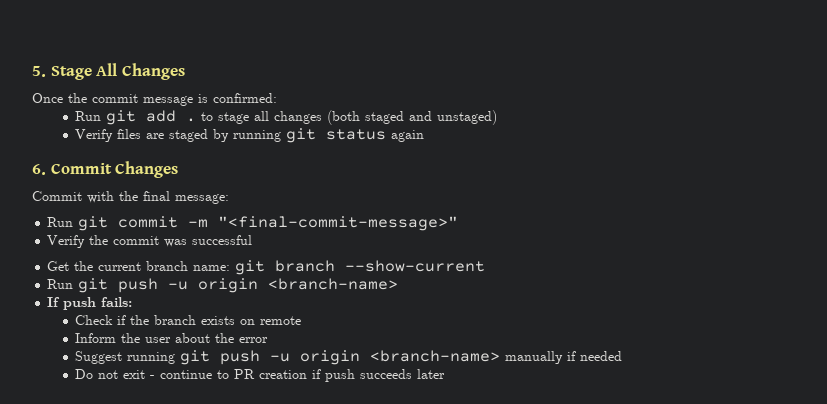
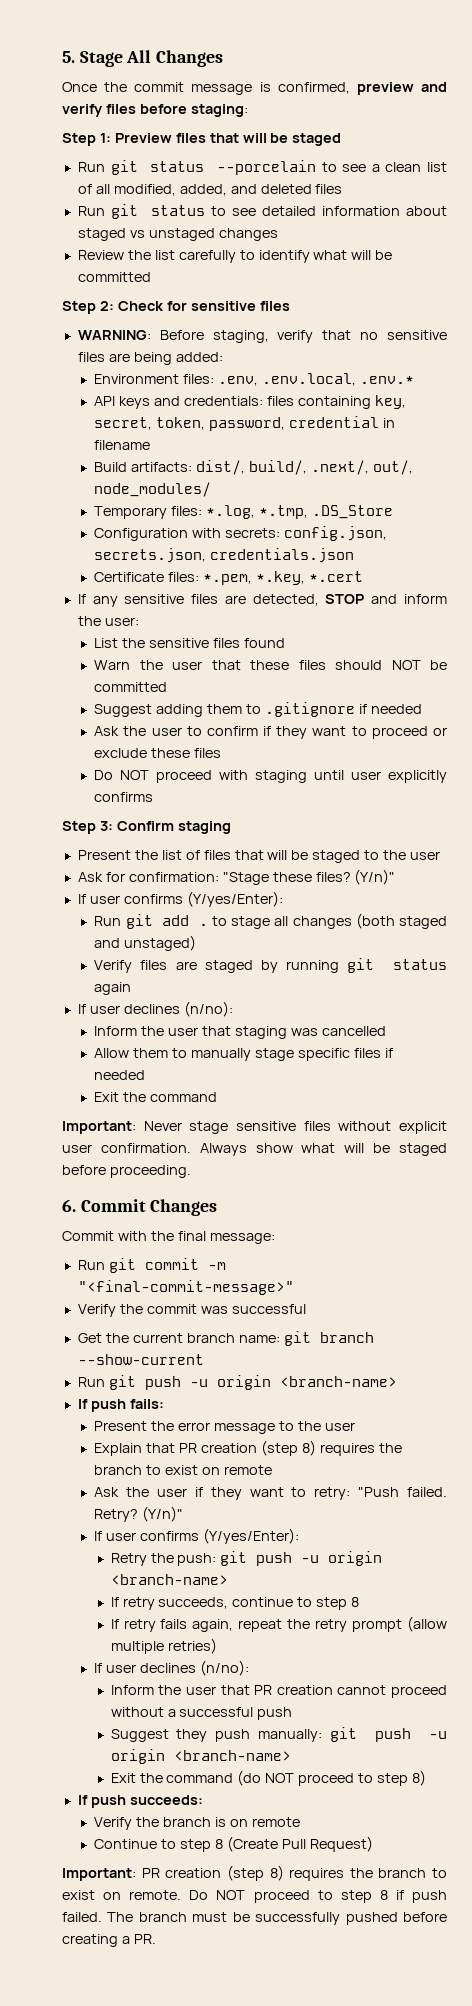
- Once the commit message is confirmed:
+ Once the commit message is confirmed, preview and verify files before staging:
+ Step 1: Preview files that will be staged
+ Run git status --porcelain to see a clean list of all modified, added, and deleted files
+ Run git status to see detailed information about staged vs unstaged changes
+ Review the list carefully to identify what will be committed
+ Step 2: Check for sensitive files
+ WARNING: Before staging, verify that no sensitive files are being added:
+ Environment files: .env, .env.local, .env.*
+ API keys and credentials: files containing key, secret, token, password, credential in filename
+ Build artifacts: dist/, build/, .next/, out/, node_modules/
+ Temporary files: *.log, *.tmp, .DS_Store
+ Configuration with secrets: config.json, secrets.json, credentials.json
+ Certificate files: *.pem, *.key, *.cert
+ If any sensitive files are detected, STOP and inform the user:
+ List the sensitive files found
+ Warn the user that these files should NOT be committed
+ Suggest adding them to .gitignore if needed
+ Ask the user to confirm if they want to proceed or exclude these files
+ Do NOT proceed with staging until user explicitly confirms
+ Step 3: Confirm staging
+ Present the list of files that will be staged to the user
+ Ask for confirmation: "Stage these files? (Y/n)"
+ If user confirms (Y/yes/Enter):
  Verify files are staged by running git status again
+ If user declines (n/no):
+ Inform the user that staging was cancelled
+ Allow them to manually stage specific files if needed
+ Exit the command
+ Important: Never stage sensitive files without explicit user confirmation. Always show what will be staged before proceeding.
- Check if the branch exists on remote
- Inform the user about the error
- Suggest running git push -u origin <branch-name> manually if needed
- Do not exit - continue to PR creation if push succeeds later
+ Present the error message to the user
+ Explain that PR creation (step 8) requires the branch to exist on remote
+ Ask the user if they want to retry: "Push failed. Retry? (Y/n)"
+ If user confirms (Y/yes/Enter):
+ Retry the push: git push -u origin <branch-name>
+ If retry succeeds, continue to step 8
+ If retry fails again, repeat the retry prompt (allow multiple retries)
+ If user declines (n/no):
+ Inform the user that PR creation cannot proceed without a successful push
+ Suggest they push manually: git push -u origin <branch-name>
+ Exit the command (do NOT proceed to step 8)
+ If push succeeds:
+ Verify the branch is on remote
+ Continue to step 8 (Create Pull Request)
+ Important: PR creation (step 8) requires the branch to exist on remote. Do NOT proceed to step 8 if push failed. The branch must be successfully pushed before creating a PR.

